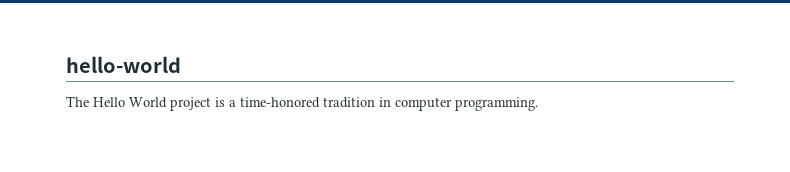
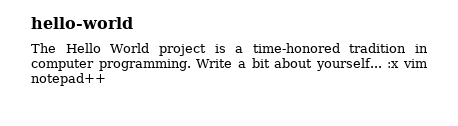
+ Write a bit about yourself... :x vim notepad++

